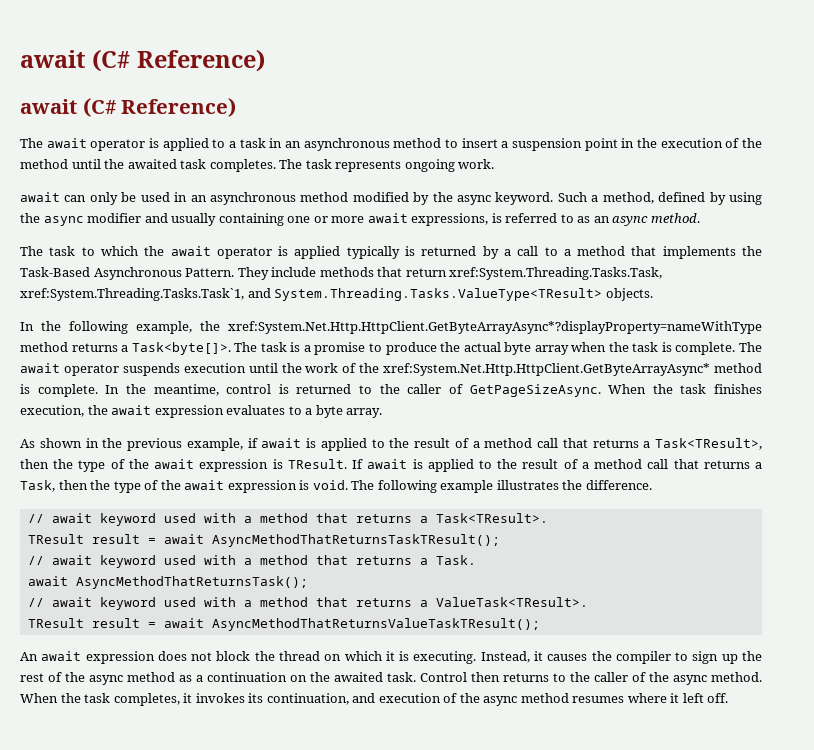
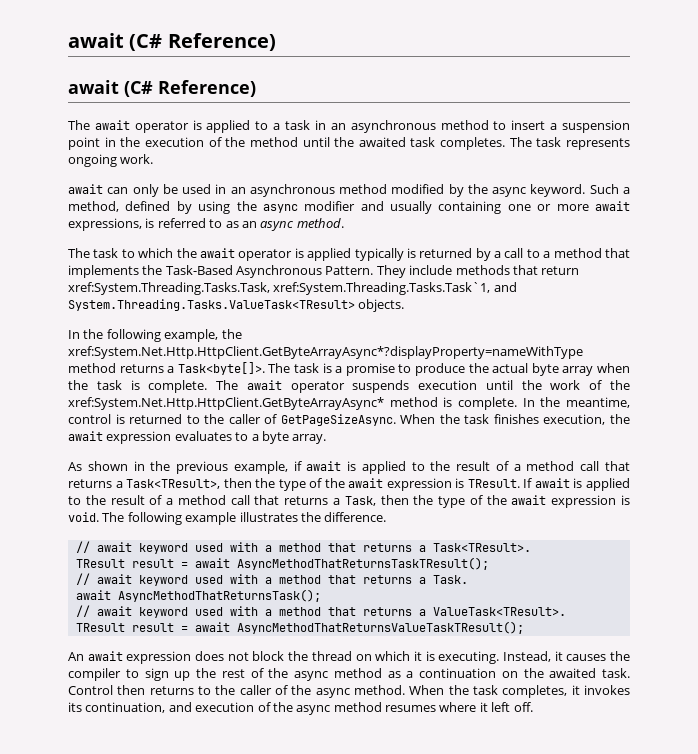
- They include methods that return xref:System.Threading.Tasks.Task, xref:System.Threading.Tasks.Task`1, and System.Threading.Tasks.ValueType<TResult> objects.
+ They include methods that return xref:System.Threading.Tasks.Task, xref:System.Threading.Tasks.Task`1, and System.Threading.Tasks.ValueTask<TResult> objects.

